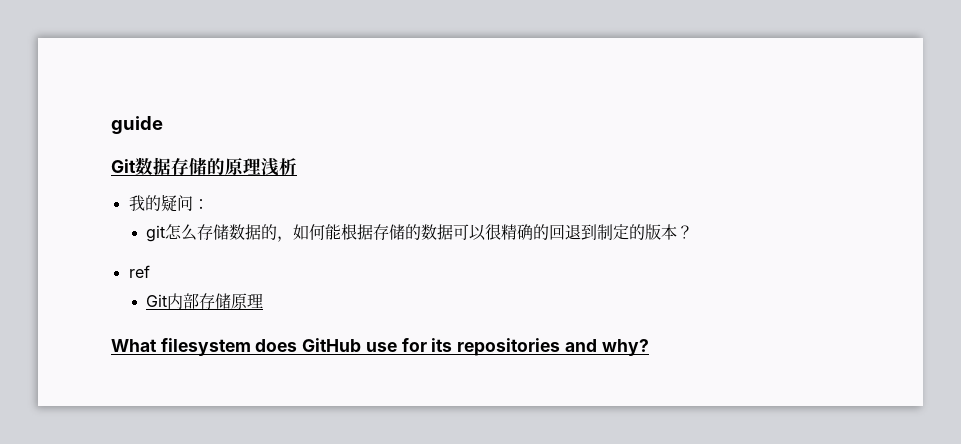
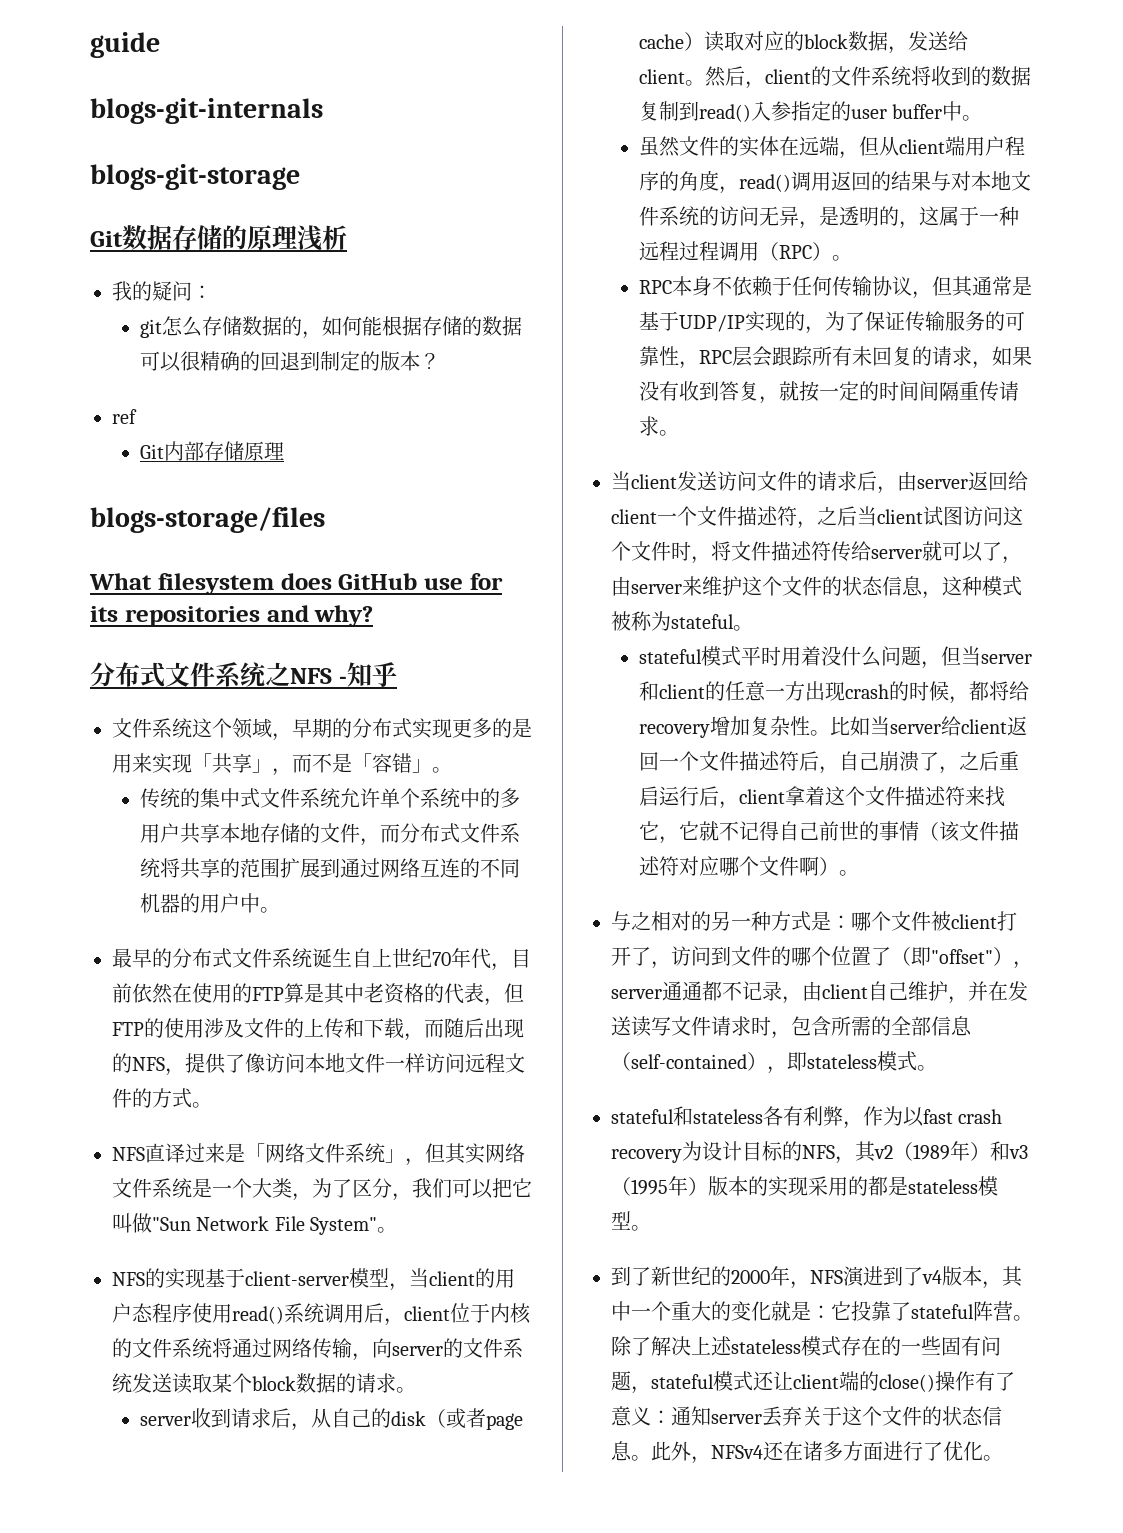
+ blogs-git-internals
+ blogs-git-storage
+ blogs-storage/files
+ 分布式文件系统之NFS -知乎
+ 文件系统这个领域，早期的分布式实现更多的是用来实现「共享」，而不是「容错」。
+ 传统的集中式文件系统允许单个系统中的多用户共享本地存储的文件，而分布式文件系统将共享的范围扩展到通过网络互连的不同机器的用户中。
+ 最早的分布式文件系统诞生自上世纪70年代，目前依然在使用的FTP算是其中老资格的代表，但FTP的使用涉及文件的上传和下载，而随后出现的NFS，提供了像访问本地文件一样访问远程文件的方式。
+ NFS直译过来是「网络文件系统」，但其实网络文件系统是一个大类，为了区分，我们可以把它叫做"Sun Network File System"。
+ NFS的实现基于client-server模型，当client的用户态程序使用read()系统调用后，client位于内核的文件系统将通过网络传输，向server的文件系统发送读取某个block数据的请求。
+ server收到请求后，从自己的disk（或者page cache）读取对应的block数据，发送给client。然后，client的文件系统将收到的数据复制到read()入参指定的user buffer中。
+ 虽然文件的实体在远端，但从client端用户程序的角度，read()调用返回的结果与对本地文件系统的访问无异，是透明的，这属于一种远程过程调用（RPC）。
+ RPC本身不依赖于任何传输协议，但其通常是基于UDP/IP实现的，为了保证传输服务的可靠性，RPC层会跟踪所有未回复的请求，如果没有收到答复，就按一定的时间间隔重传请求。
+ 当client发送访问文件的请求后，由server返回给client一个文件描述符，之后当client试图访问这个文件时，将文件描述符传给server就可以了，由server来维护这个文件的状态信息，这种模式被称为stateful。
+ stateful模式平时用着没什么问题，但当server和client的任意一方出现crash的时候，都将给recovery增加复杂性。比如当server给client返回一个文件描述符后，自己崩溃了，之后重启运行后，client拿着这个文件描述符来找它，它就不记得自己前世的事情（该文件描述符对应哪个文件啊）。
+ 与之相对的另一种方式是：哪个文件被client打开了，访问到文件的哪个位置了（即"offset"），server通通都不记录，由client自己维护，并在发送读写文件请求时，包含所需的全部信息（self-contained），即stateless模式。
+ stateful和stateless各有利弊，作为以fast crash recovery为设计目标的NFS，其v2（1989年）和v3（1995年）版本的实现采用的都是stateless模型。
+ 到了新世纪的2000年，NFS演进到了v4版本，其中一个重大的变化就是：它投靠了stateful阵营。除了解决上述stateless模式存在的一些固有问题，stateful模式还让client端的close()操作有了意义：通知server丢弃关于这个文件的状态信息。此外，NFSv4还在诸多方面进行了优化。

